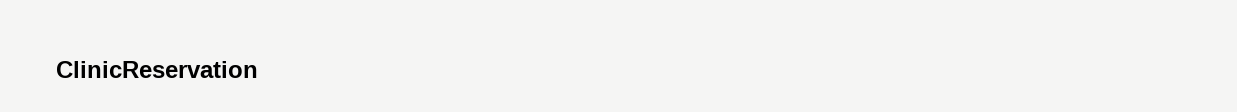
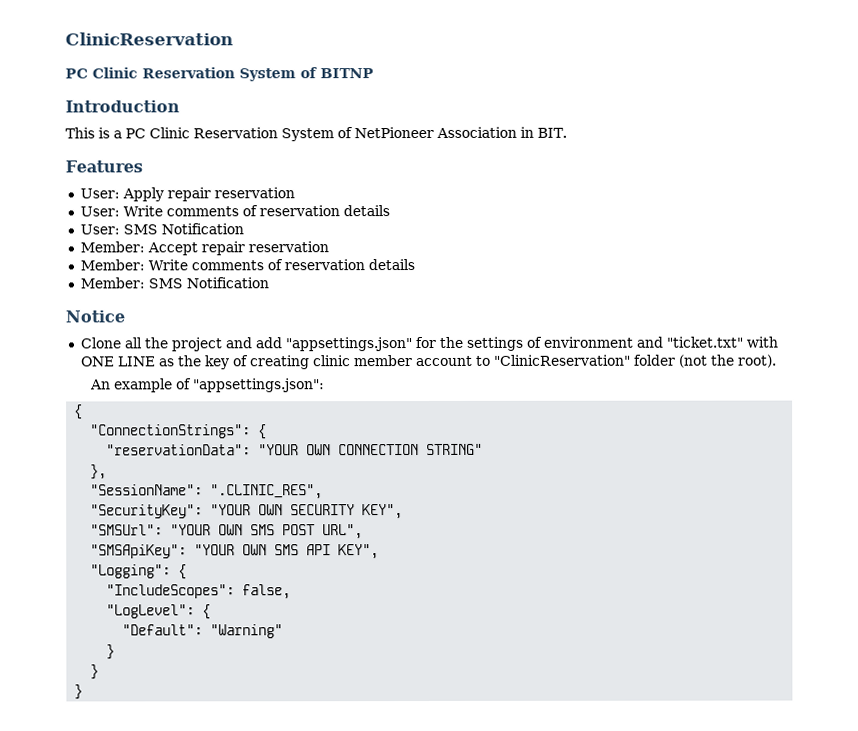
+ PC Clinic Reservation System of BITNP
+ Introduction
+ This is a PC Clinic Reservation System of NetPioneer Association in BIT.
+ Features
+ User: Apply repair reservation
+ User: Write comments of reservation details
+ User: SMS Notification
+ Member: Accept repair reservation
+ Member: Write comments of reservation details
+ Member: SMS Notification
+ Notice
+ Clone all the project and add "appsettings.json" for the settings of environment and "ticket.txt" with ONE LINE as the key of creating clinic member account to "ClinicReservation" folder (not the root).
+ An example of "appsettings.json":
+ {
+ "ConnectionStrings": {
+ "reservationData": "YOUR OWN CONNECTION STRING"
+ },
+ "SessionName": ".CLINIC_RES",
+ "SecurityKey": "YOUR OWN SECURITY KEY",
+ "SMSUrl": "YOUR OWN SMS POST URL",
+ "SMSApiKey": "YOUR OWN SMS API KEY",
+ "Logging": {
+ "IncludeScopes": false,
+ "LogLevel": {
+ "Default": "Warning"
+ }
+ }
+ }

